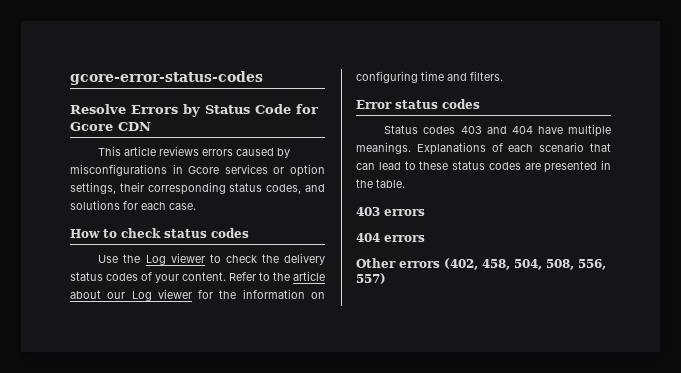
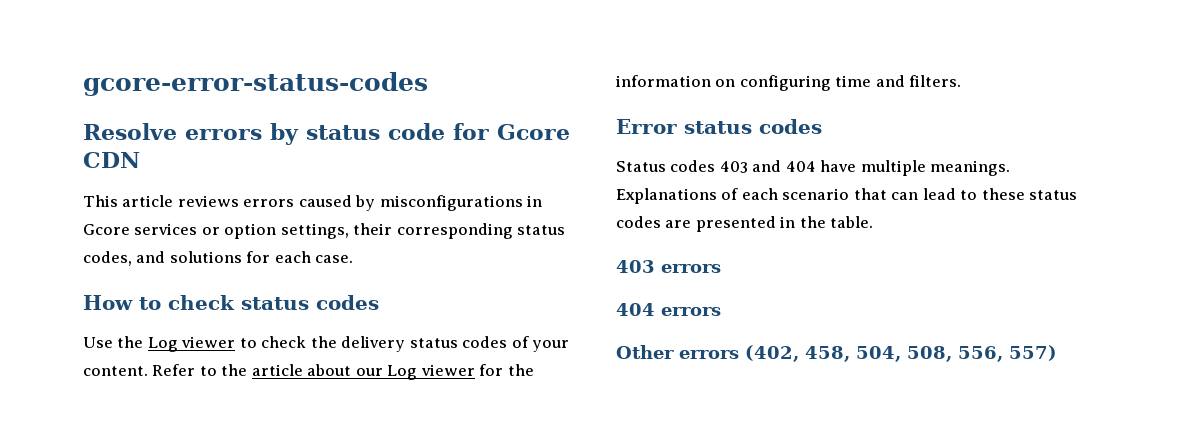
- Resolve Errors by Status Code for Gcore CDN
+ Resolve errors by status code for Gcore CDN

